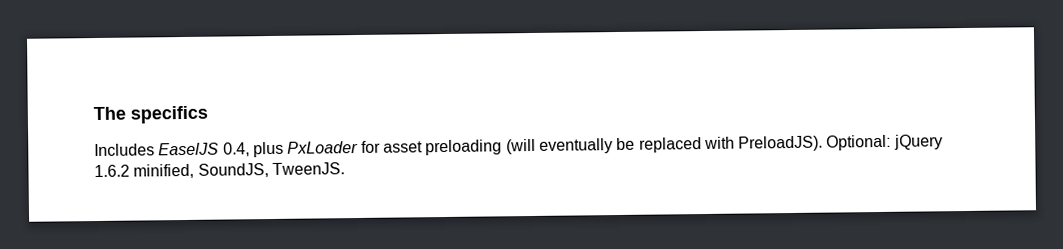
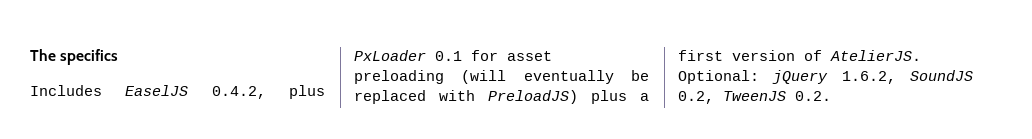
- Includes EaselJS 0.4, plus PxLoader for asset preloading (will eventually be replaced with PreloadJS). Optional: jQuery 1.6.2 minified, SoundJS, TweenJS.
+ Includes EaselJS 0.4.2, plus PxLoader 0.1 for asset preloading (will eventually be replaced with PreloadJS) plus a first version of AtelierJS. Optional: jQuery 1.6.2, SoundJS 0.2, TweenJS 0.2.

